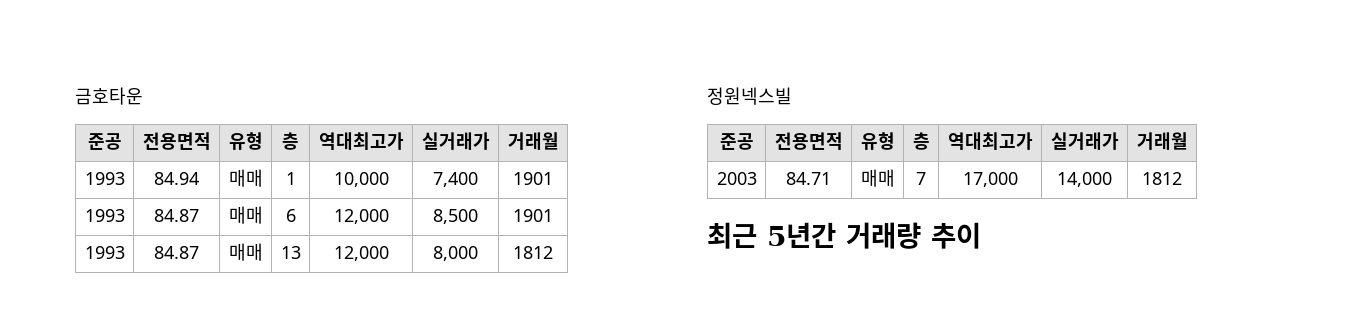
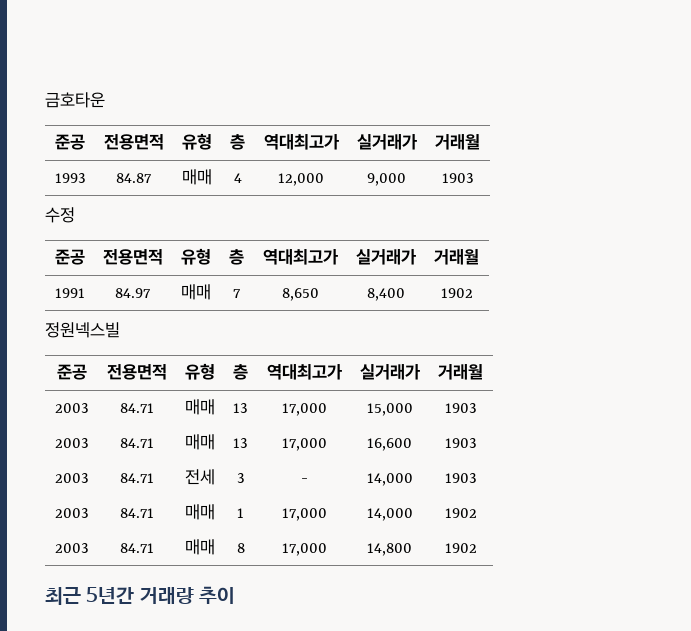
- 1993 | 84.94 | 매매 | 1 | 10,000 | 7,400 | 1901
- 1993 | 84.87 | 매매 | 6 | 12,000 | 8,500 | 1901
- 1993 | 84.87 | 매매 | 13 | 12,000 | 8,000 | 1812
+ 1993 | 84.87 | 매매 | 4 | 12,000 | 9,000 | 1903
+ 수정
+ 준공 | 전용면적 | 유형 | 층 | 역대최고가 | 실거래가 | 거래월
+ 1991 | 84.97 | 매매 | 7 | 8,650 | 8,400 | 1902
- 2003 | 84.71 | 매매 | 7 | 17,000 | 14,000 | 1812
+ 2003 | 84.71 | 매매 | 13 | 17,000 | 15,000 | 1903
+ 2003 | 84.71 | 매매 | 13 | 17,000 | 16,600 | 1903
+ 2003 | 84.71 | 전세 | 3 | - | 14,000 | 1903
+ 2003 | 84.71 | 매매 | 1 | 17,000 | 14,000 | 1902
+ 2003 | 84.71 | 매매 | 8 | 17,000 | 14,800 | 1902

